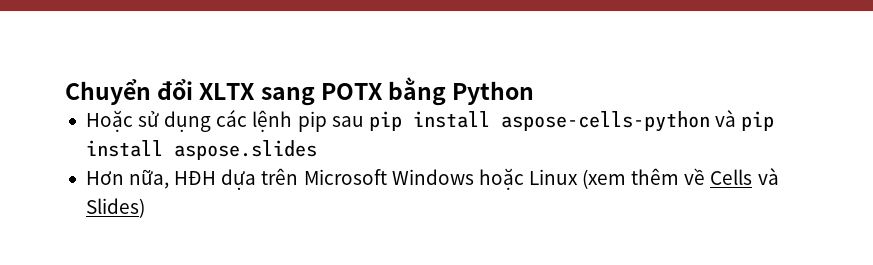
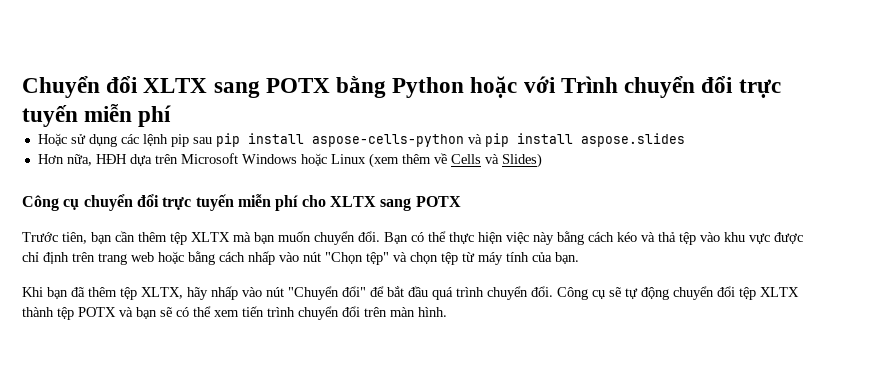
- Chuyển đổi XLTX sang POTX bằng Python
+ Chuyển đổi XLTX sang POTX bằng Python hoặc với Trình chuyển đổi trực tuyến miễn phí
+ Công cụ chuyển đổi trực tuyến miễn phí cho XLTX sang POTX
+ Trước tiên, bạn cần thêm tệp XLTX mà bạn muốn chuyển đổi. Bạn có thể thực hiện việc này bằng cách kéo và thả tệp vào khu vực được chỉ định trên trang web hoặc bằng cách nhấp vào nút "Chọn tệp" và chọn tệp từ máy tính của bạn.
+ Khi bạn đã thêm tệp XLTX, hãy nhấp vào nút "Chuyển đổi" để bắt đầu quá trình chuyển đổi. Công cụ sẽ tự động chuyển đổi tệp XLTX thành tệp POTX và bạn sẽ có thể xem tiến trình chuyển đổi trên màn hình.

